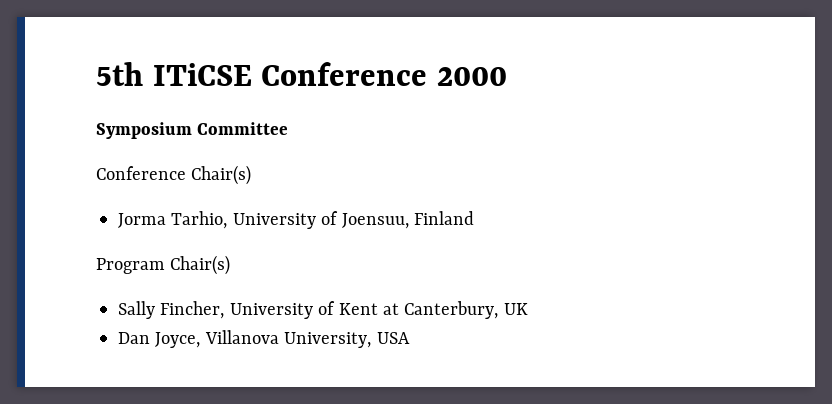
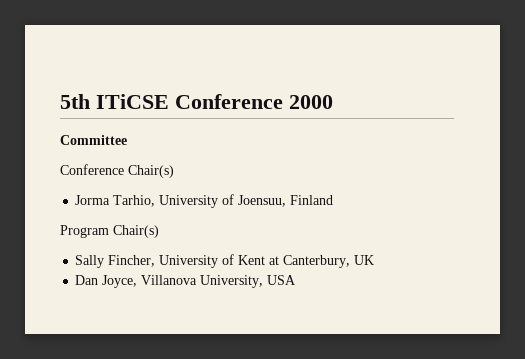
- Symposium Committee
+ Committee

